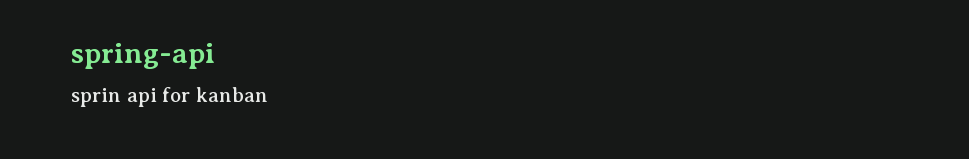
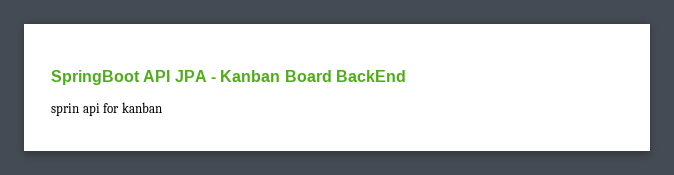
- spring-api
+ SpringBoot API JPA - Kanban Board BackEnd

